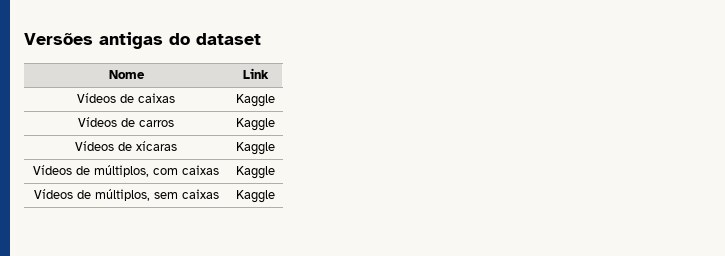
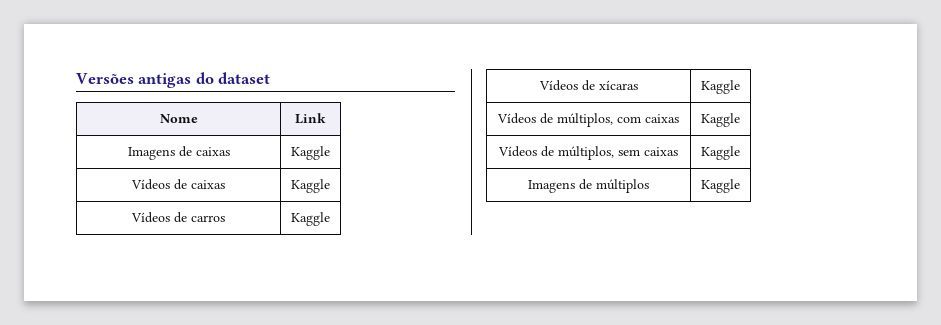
+ Imagens de caixas | Kaggle
+ Imagens de múltiplos | Kaggle

